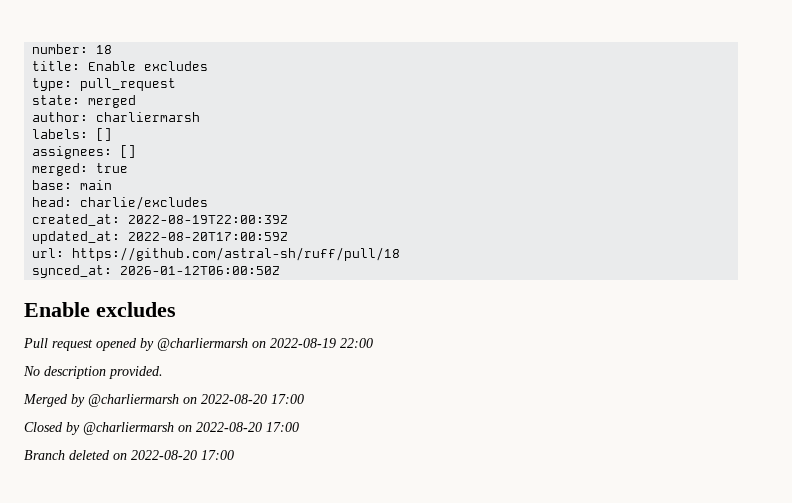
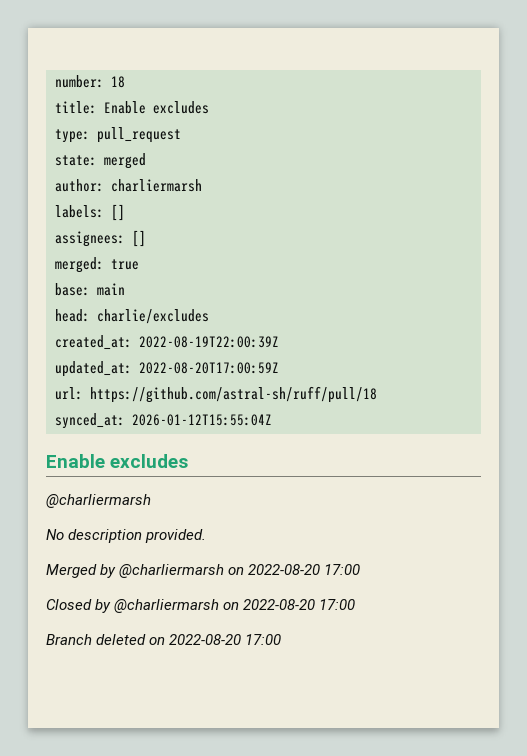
- synced_at: 2026-01-12T06:00:50Z
+ synced_at: 2026-01-12T15:55:04Z
  Enable excludes
- Pull request opened by @charliermarsh on 2022-08-19 22:00
+ @charliermarsh

